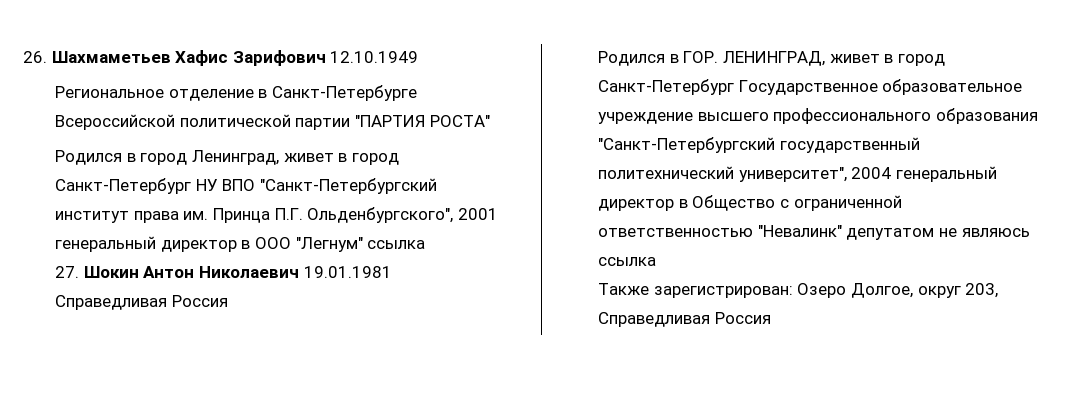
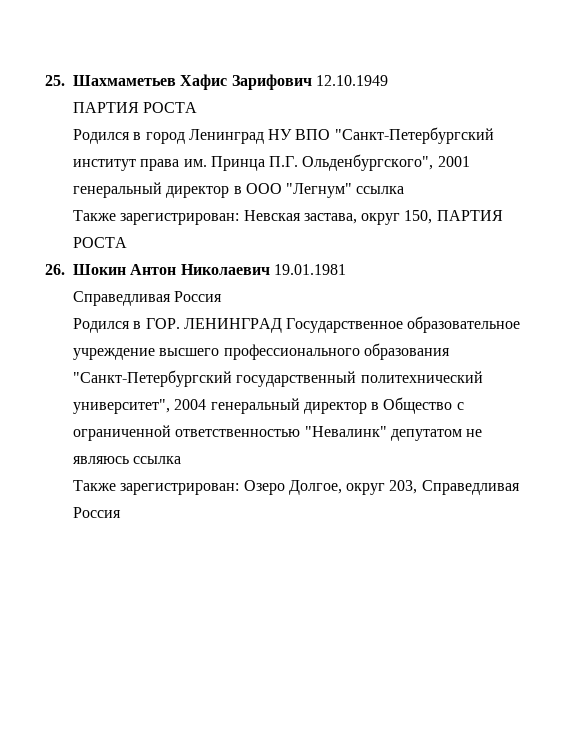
- 26. Шахмаметьев Хафис Зарифович 12.10.1949
- Региональное отделение в Санкт-Петербурге Всероссийской политической партии "ПАРТИЯ РОСТА"
- Родился в город Ленинград, живет в город Санкт-Петербург НУ ВПО "Санкт-Петербургский институт права им. Принца П.Г. Ольденбургского", 2001 генеральный директор в ООО "Легнум" ссылка
+ 25. Шахмаметьев Хафис Зарифович 12.10.1949
+ ПАРТИЯ РОСТА
+ Родился в город Ленинград НУ ВПО "Санкт-Петербургский институт права им. Принца П.Г. Ольденбургского", 2001 генеральный директор в ООО "Легнум" ссылка
- 27. Шокин Антон Николаевич 19.01.1981
+ Также зарегистрирован: Невская застава, округ 150, ПАРТИЯ РОСТА
+ 26. Шокин Антон Николаевич 19.01.1981
- Родился в ГОР. ЛЕНИНГРАД, живет в город Санкт-Петербург Государственное образовательное учреждение высшего профессионального образования "Санкт-Петербургский государственный политехнический университет", 2004 генеральный директор в Общество с ограниченной ответственностью "Невалинк" депутатом не являюсь ссылка
+ Родился в ГОР. ЛЕНИНГРАД Государственное образовательное учреждение высшего профессионального образования "Санкт-Петербургский государственный политехнический университет", 2004 генеральный директор в Общество с ограниченной ответственностью "Невалинк" депутатом не являюсь ссылка

